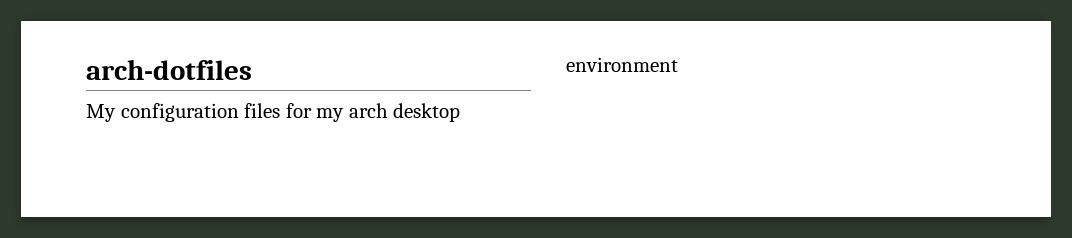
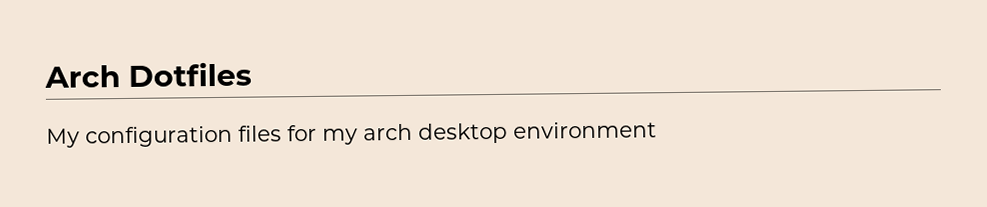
- arch-dotfiles
+ Arch Dotfiles

